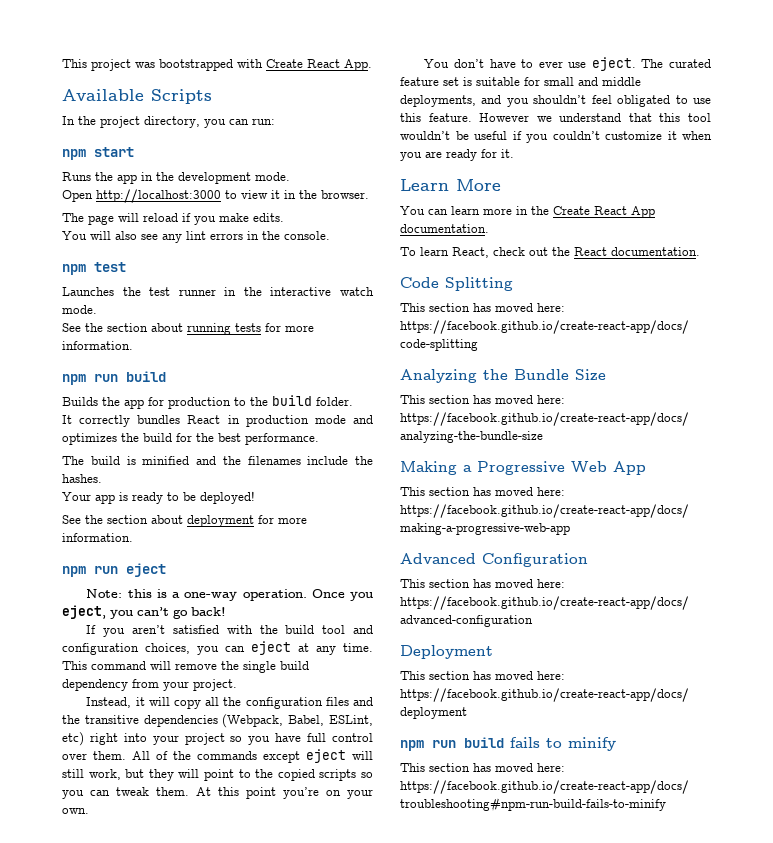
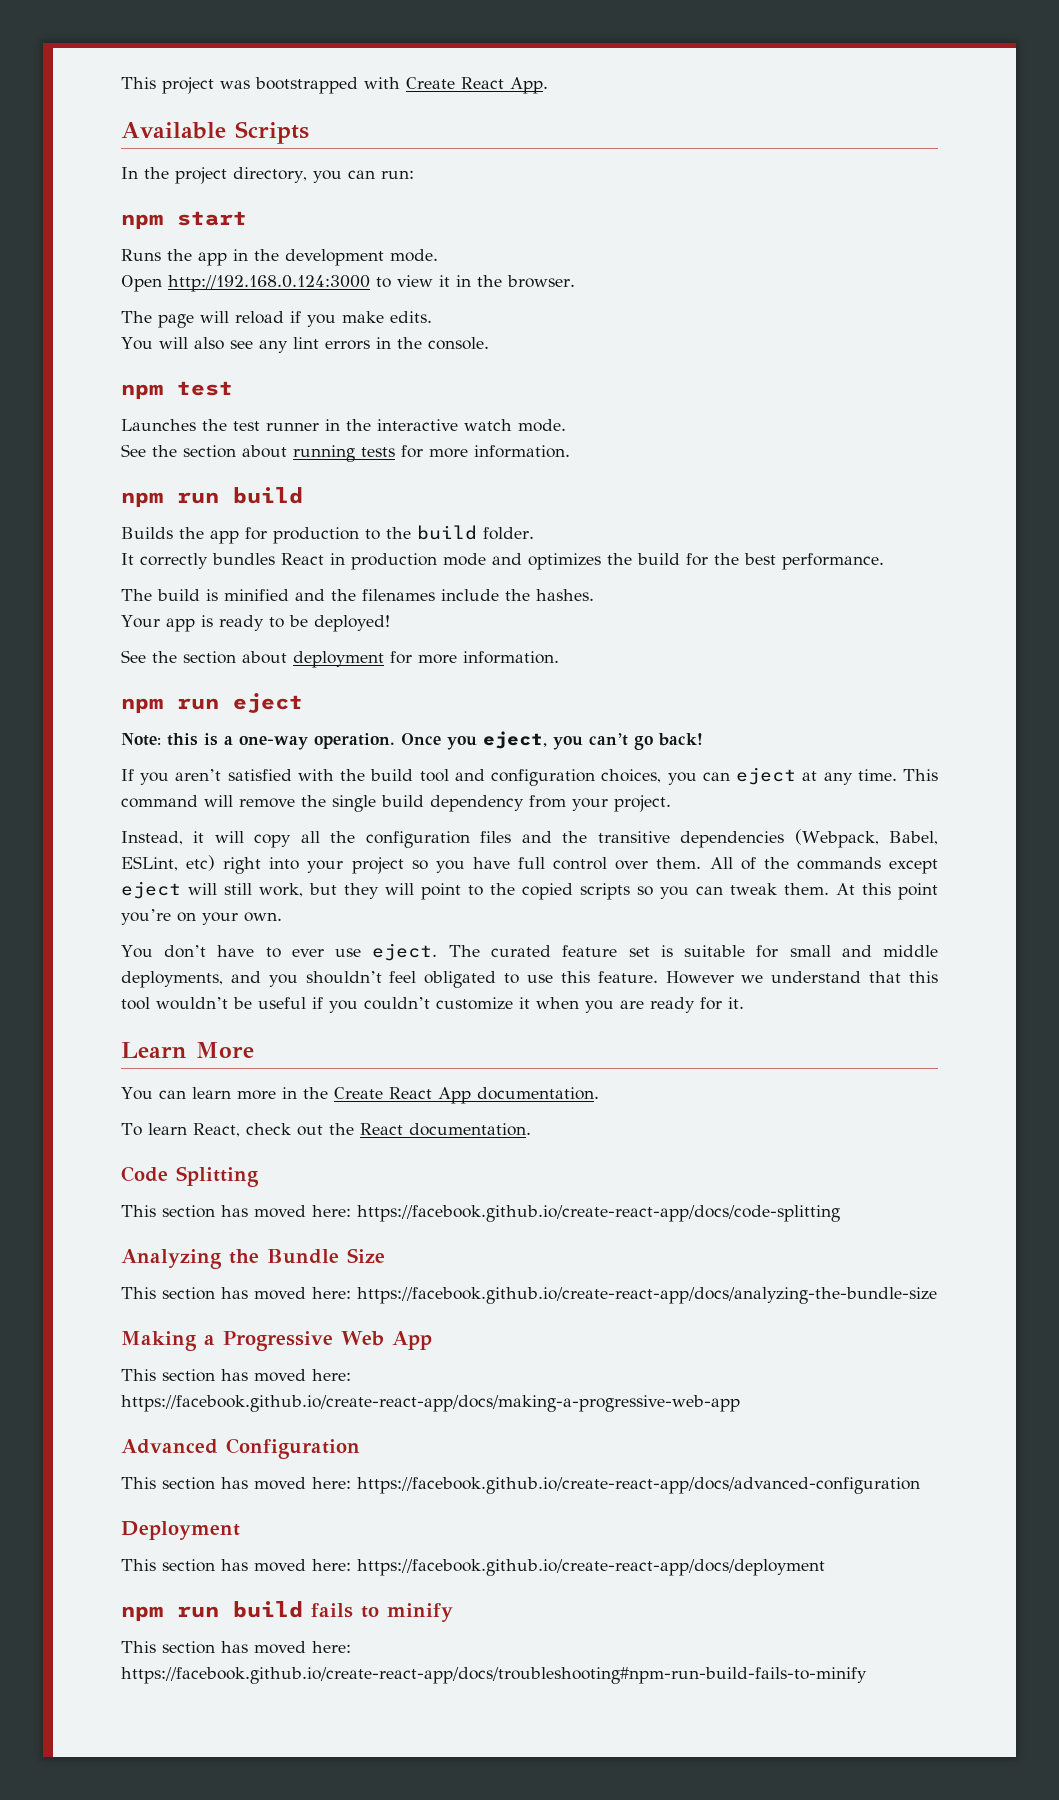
- Open http://localhost:3000 to view it in the browser.
+ Open http://192.168.0.124:3000 to view it in the browser.

